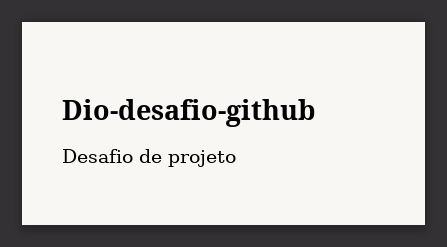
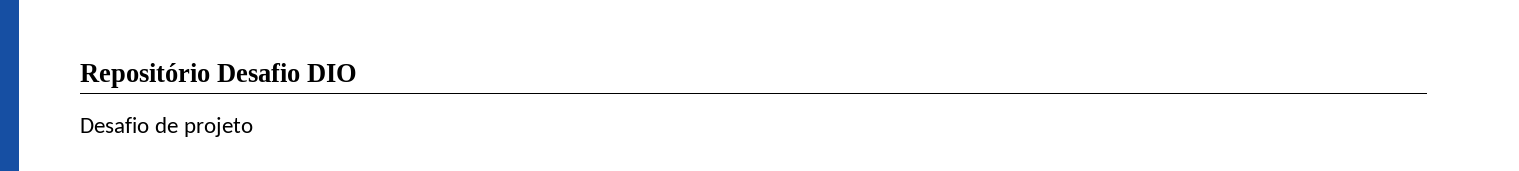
- Dio-desafio-github
+ Repositório Desafio DIO

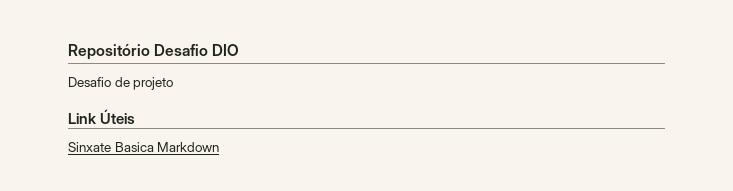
+ Link Úteis
+ Sinxate Basica Markdown

